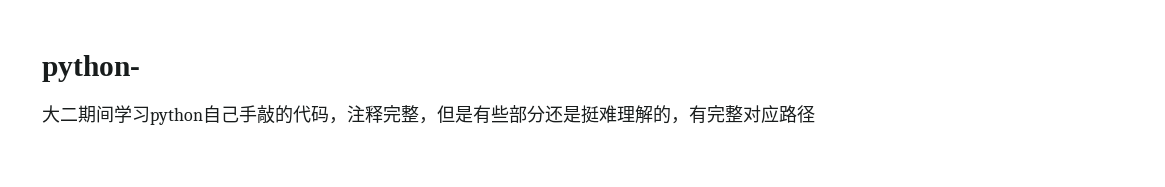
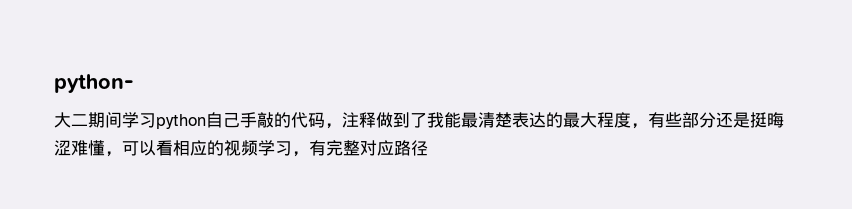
- 大二期间学习python自己手敲的代码，注释完整，但是有些部分还是挺难理解的，有完整对应路径
+ 大二期间学习python自己手敲的代码，注释做到了我能最清楚表达的最大程度，有些部分还是挺晦涩难懂，可以看相应的视频学习，有完整对应路径

